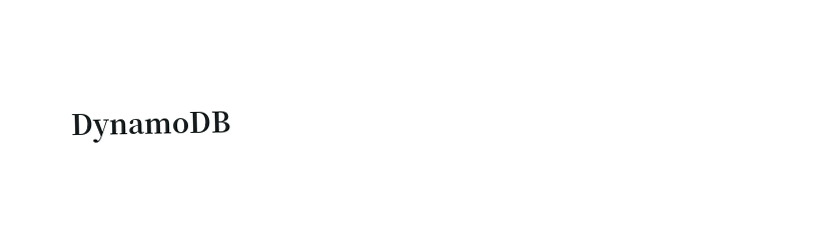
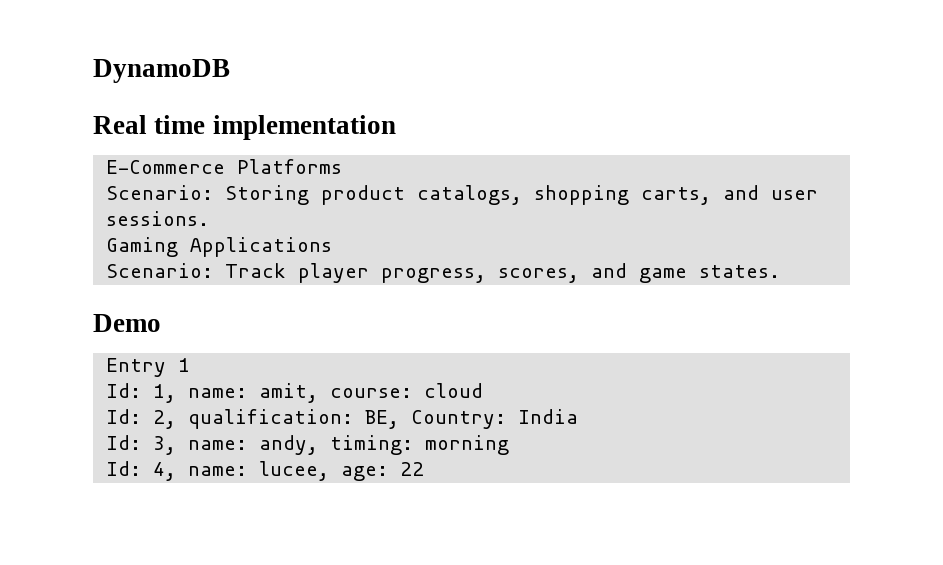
+ Real time implementation
+ E-Commerce Platforms
+ Scenario: Storing product catalogs, shopping carts, and user sessions.
+ Gaming Applications
+ Scenario: Track player progress, scores, and game states.
+ Demo
+ Entry 1
+ Id: 1, name: amit, course: cloud
+ Id: 2, qualification: BE, Country: India
+ Id: 3, name: andy, timing: morning
+ Id: 4, name: lucee, age: 22

